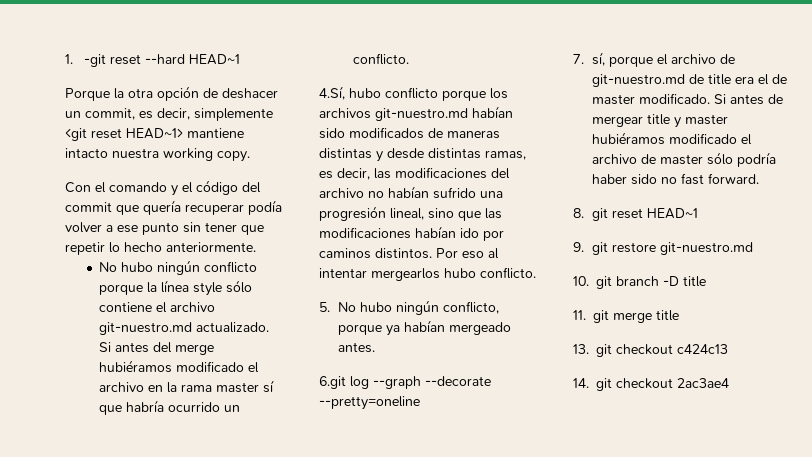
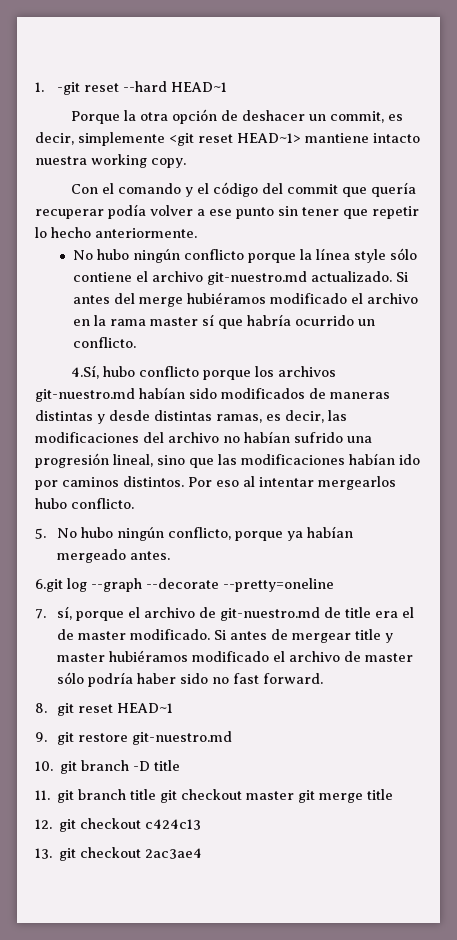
- 11. git merge title
+ 11. git branch title git checkout master git merge title
- 13. git checkout c424c13
+ 12. git checkout c424c13
- 14. git checkout 2ac3ae4
+ 13. git checkout 2ac3ae4

